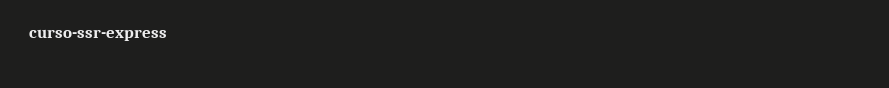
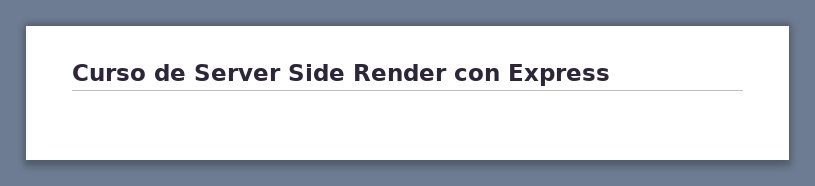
- curso-ssr-express
+ Curso de Server Side Render con Express

